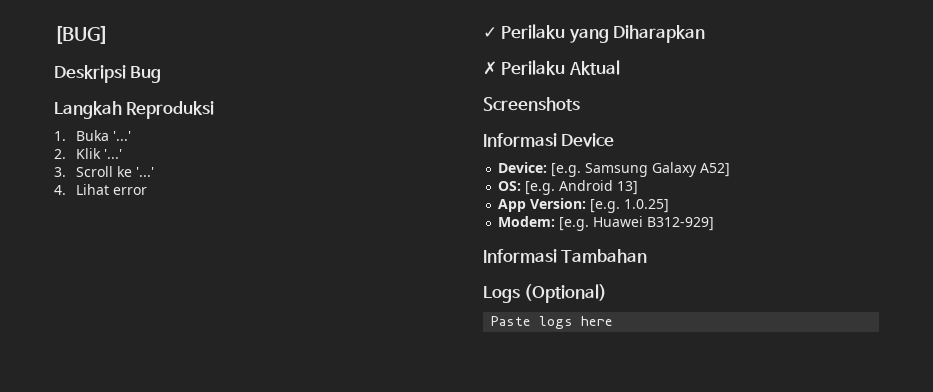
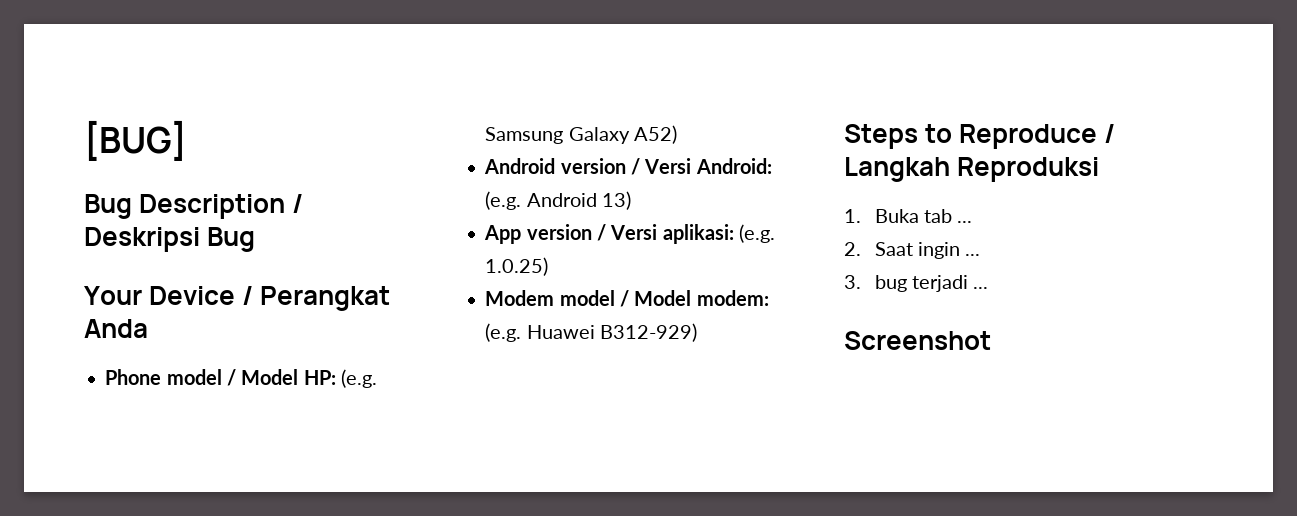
- Deskripsi Bug
+ Bug Description / Deskripsi Bug
- Langkah Reproduksi
+ Your Device / Perangkat Anda
+ Phone model / Model HP: (e.g. Samsung Galaxy A52)
+ Android version / Versi Android: (e.g. Android 13)
+ App version / Versi aplikasi: (e.g. 1.0.25)
+ Modem model / Model modem: (e.g. Huawei B312-929)
+ Steps to Reproduce / Langkah Reproduksi
- 1. Buka '...'
+ 1. Buka tab ...
- 2. Klik '...'
- 3. Scroll ke '...'
- 4. Lihat error
- ✓ Perilaku yang Diharapkan
- ✗ Perilaku Aktual
- Screenshots
- Informasi Device
- Device: [e.g. Samsung Galaxy A52]
- OS: [e.g. Android 13]
- App Version: [e.g. 1.0.25]
- Modem: [e.g. Huawei B312-929]
- Informasi Tambahan
- Logs (Optional)
- Paste logs here
+ 2. Saat ingin ...
+ 3. bug terjadi ...
+ Screenshot

